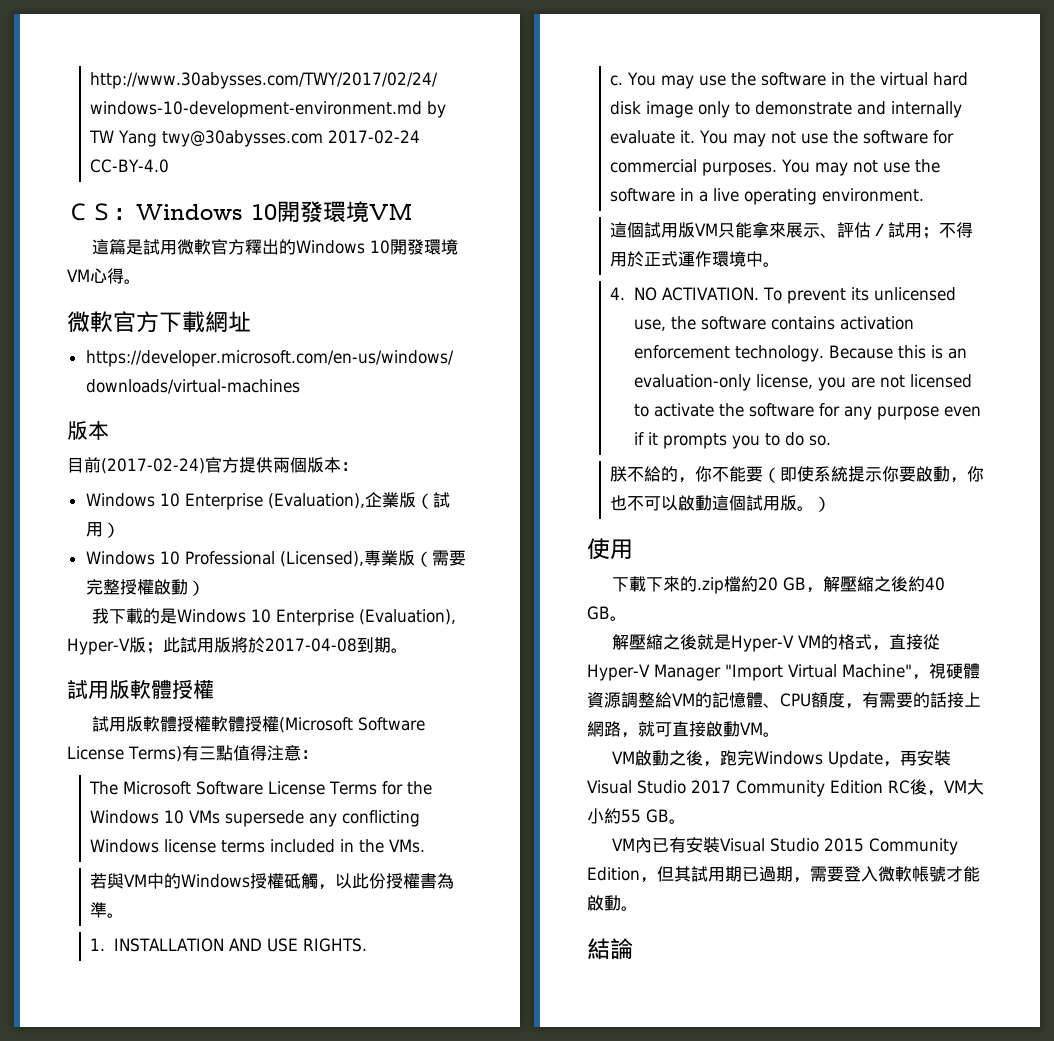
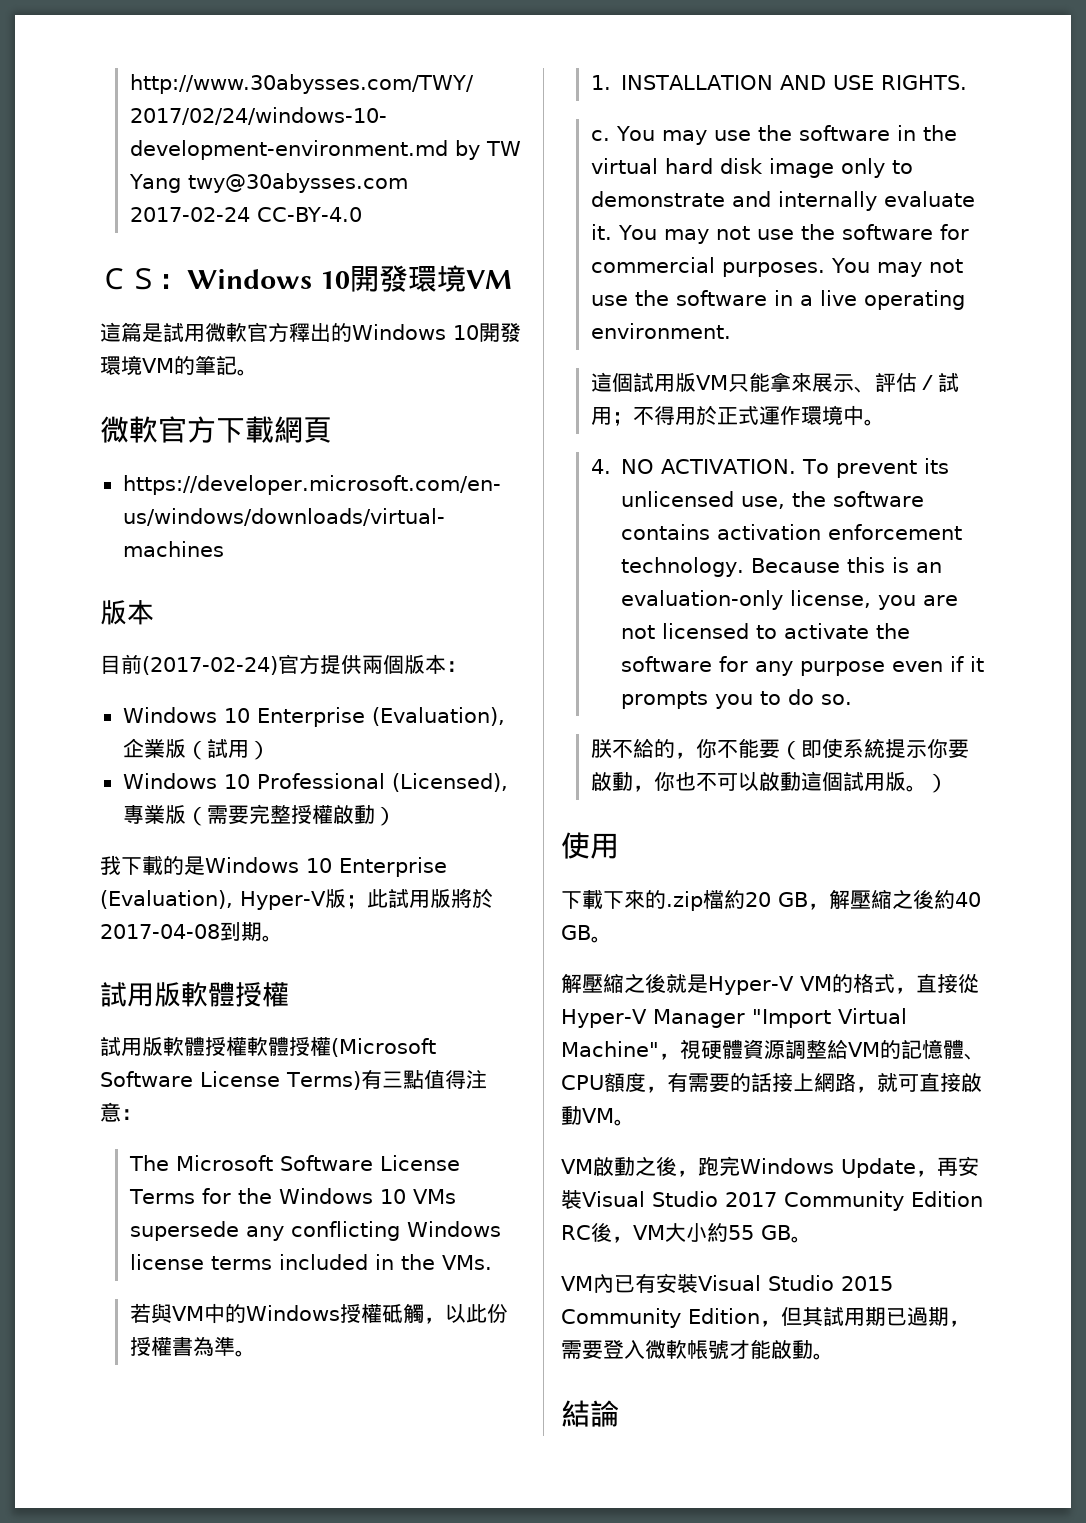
- 這篇是試用微軟官方釋出的Windows 10開發環境VM心得。
+ 這篇是試用微軟官方釋出的Windows 10開發環境VM的筆記。
- 微軟官方下載網址
+ 微軟官方下載網頁

